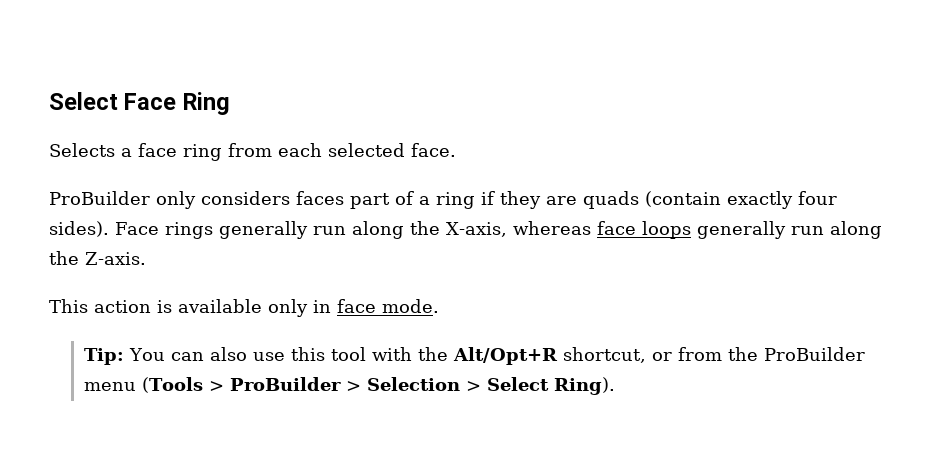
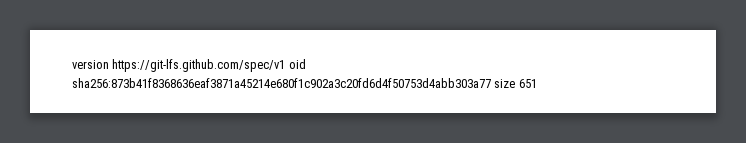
- Select Face Ring
- Selects a face ring from each selected face.
- ProBuilder only considers faces part of a ring if they are quads (contain exactly four sides). Face rings generally run along the X-axis, whereas face loops generally run along the Z-axis.
- This action is available only in face mode.
- Tip: You can also use this tool with the Alt/Opt+R shortcut, or from the ProBuilder menu (Tools > ProBuilder > Selection > Select Ring).
+ version https://git-lfs.github.com/spec/v1 oid sha256:873b41f8368636eaf3871a45214e680f1c902a3c20fd6d4f50753d4abb303a77 size 651

